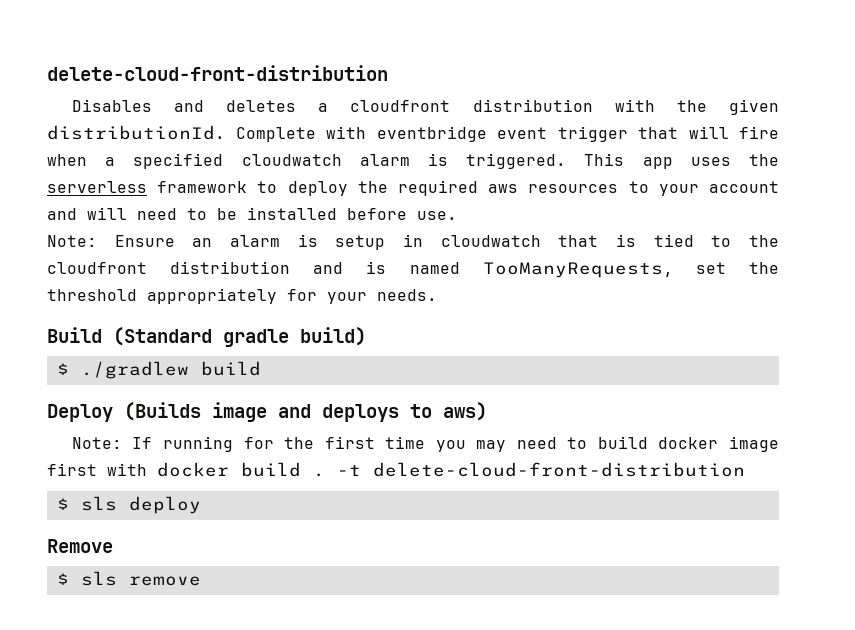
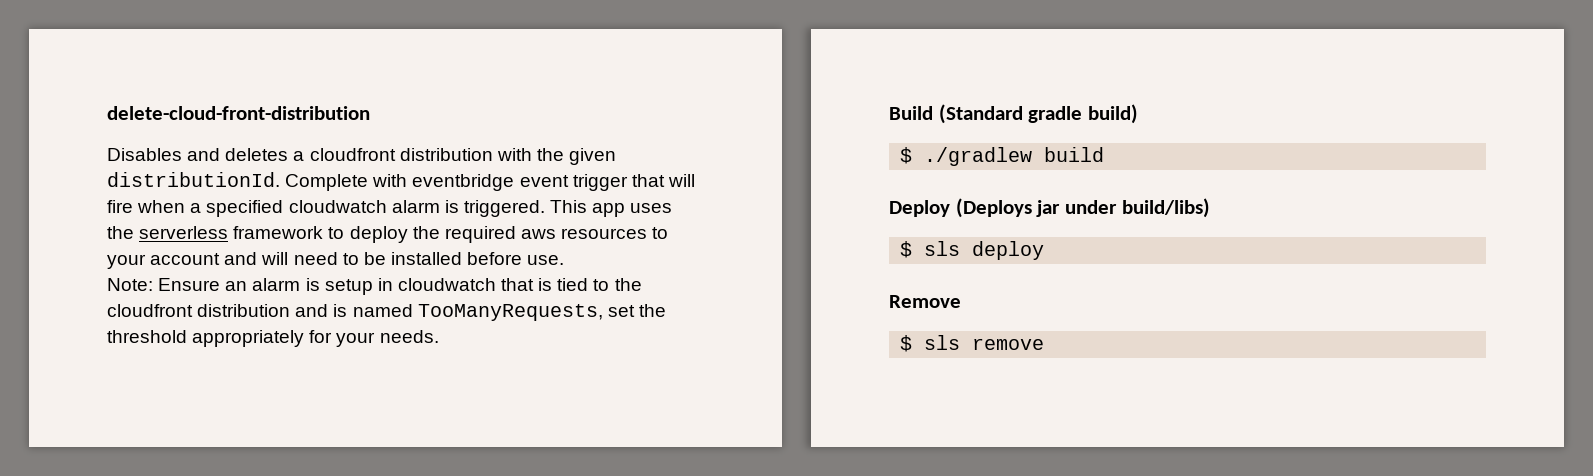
- Deploy (Builds image and deploys to aws)
- Note: If running for the first time you may need to build docker image first with docker build . -t delete-cloud-front-distribution
+ Deploy (Deploys jar under build/libs)

